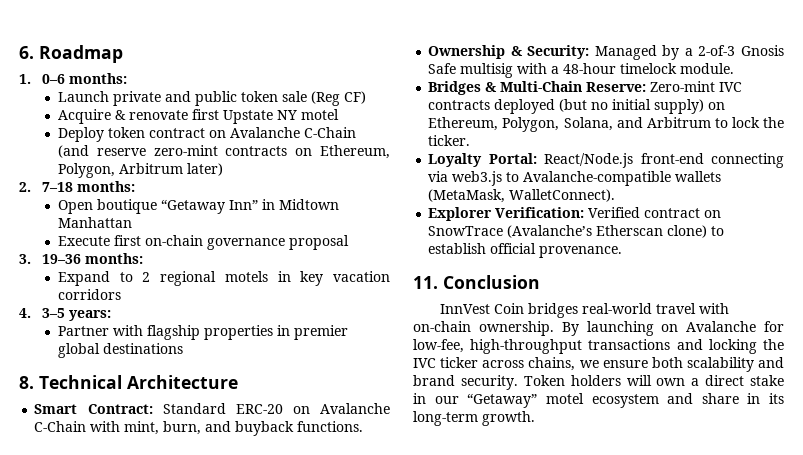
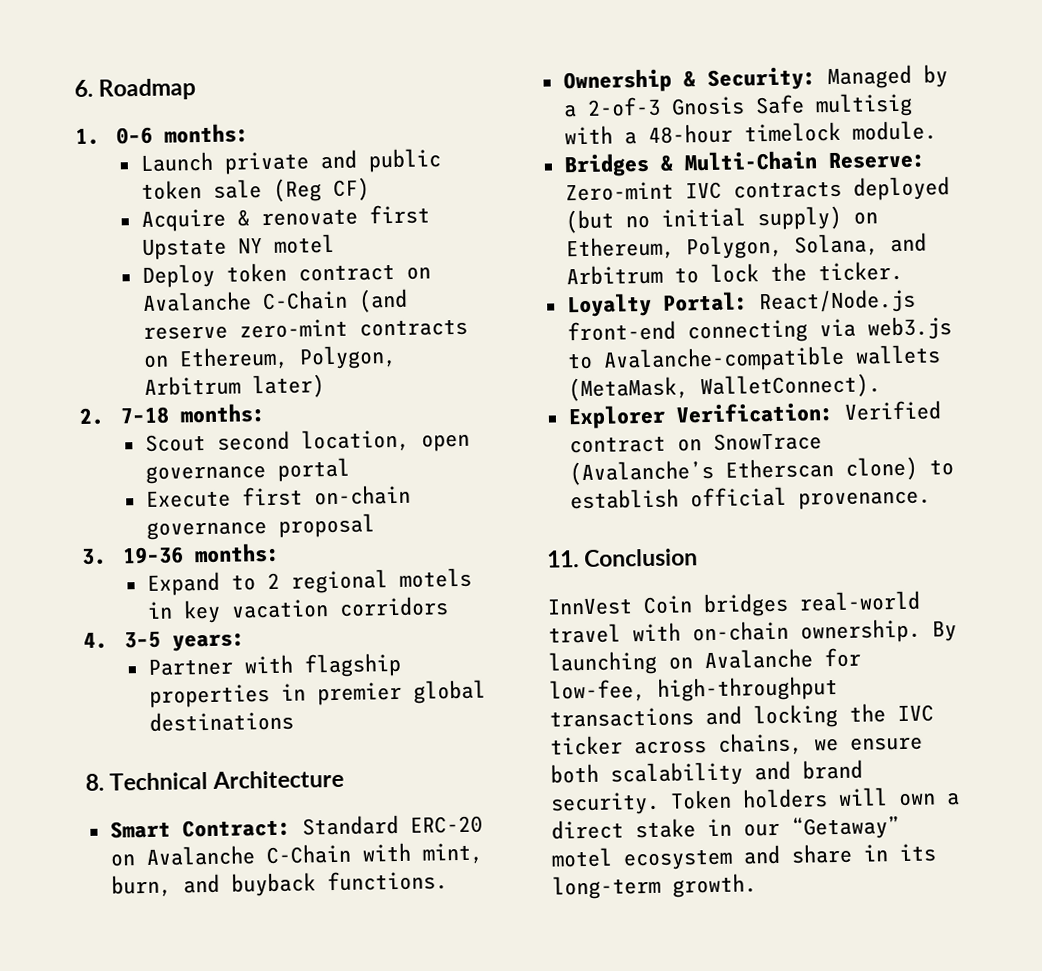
- Open boutique “Getaway Inn” in Midtown Manhattan
+ Scout second location, open governance portal

